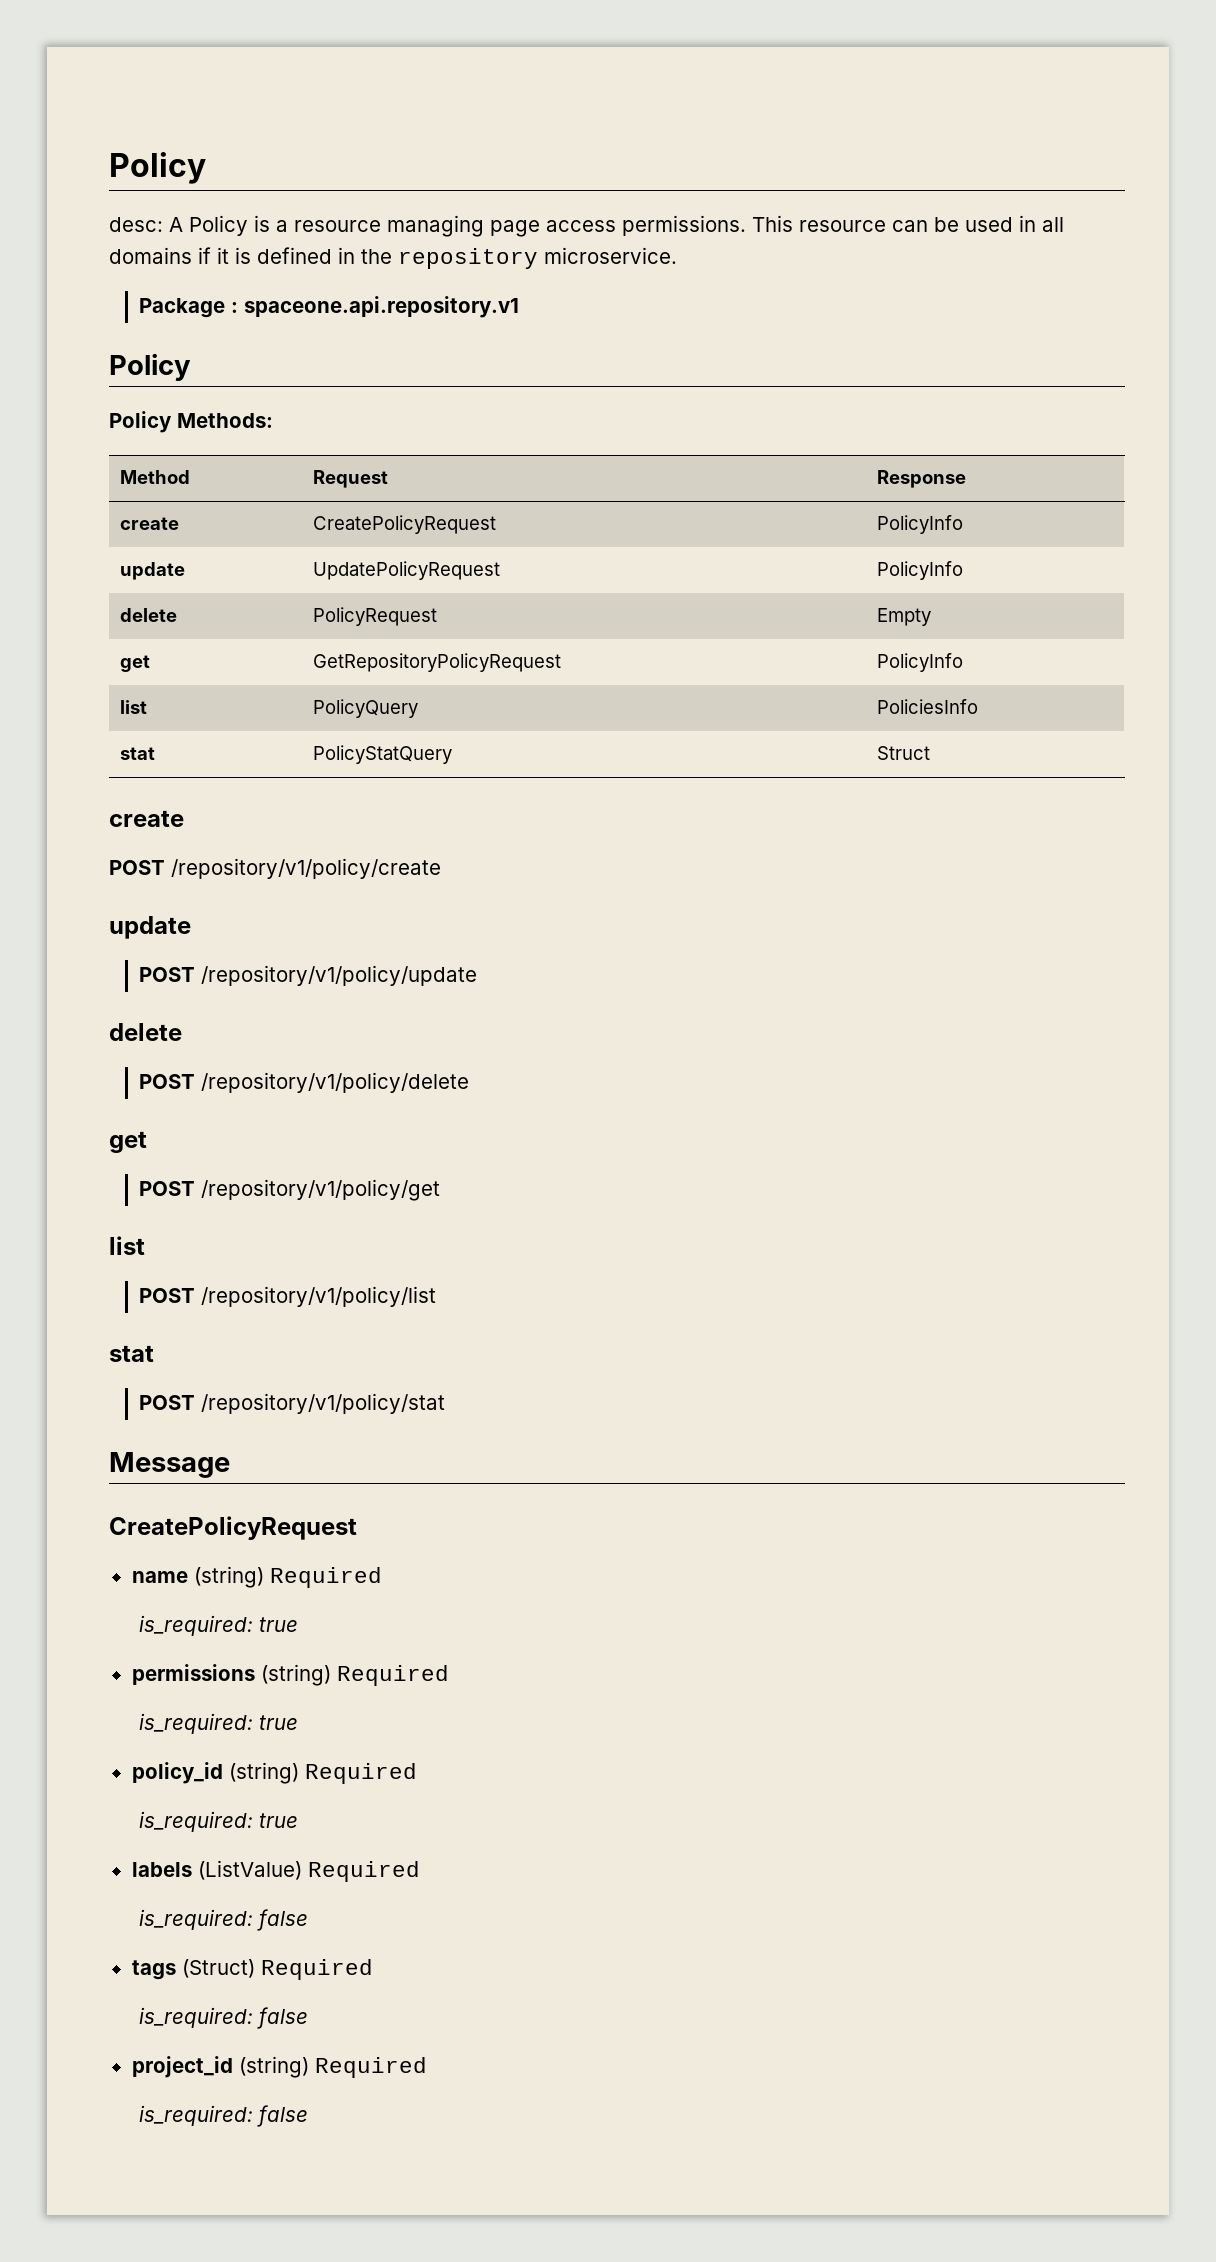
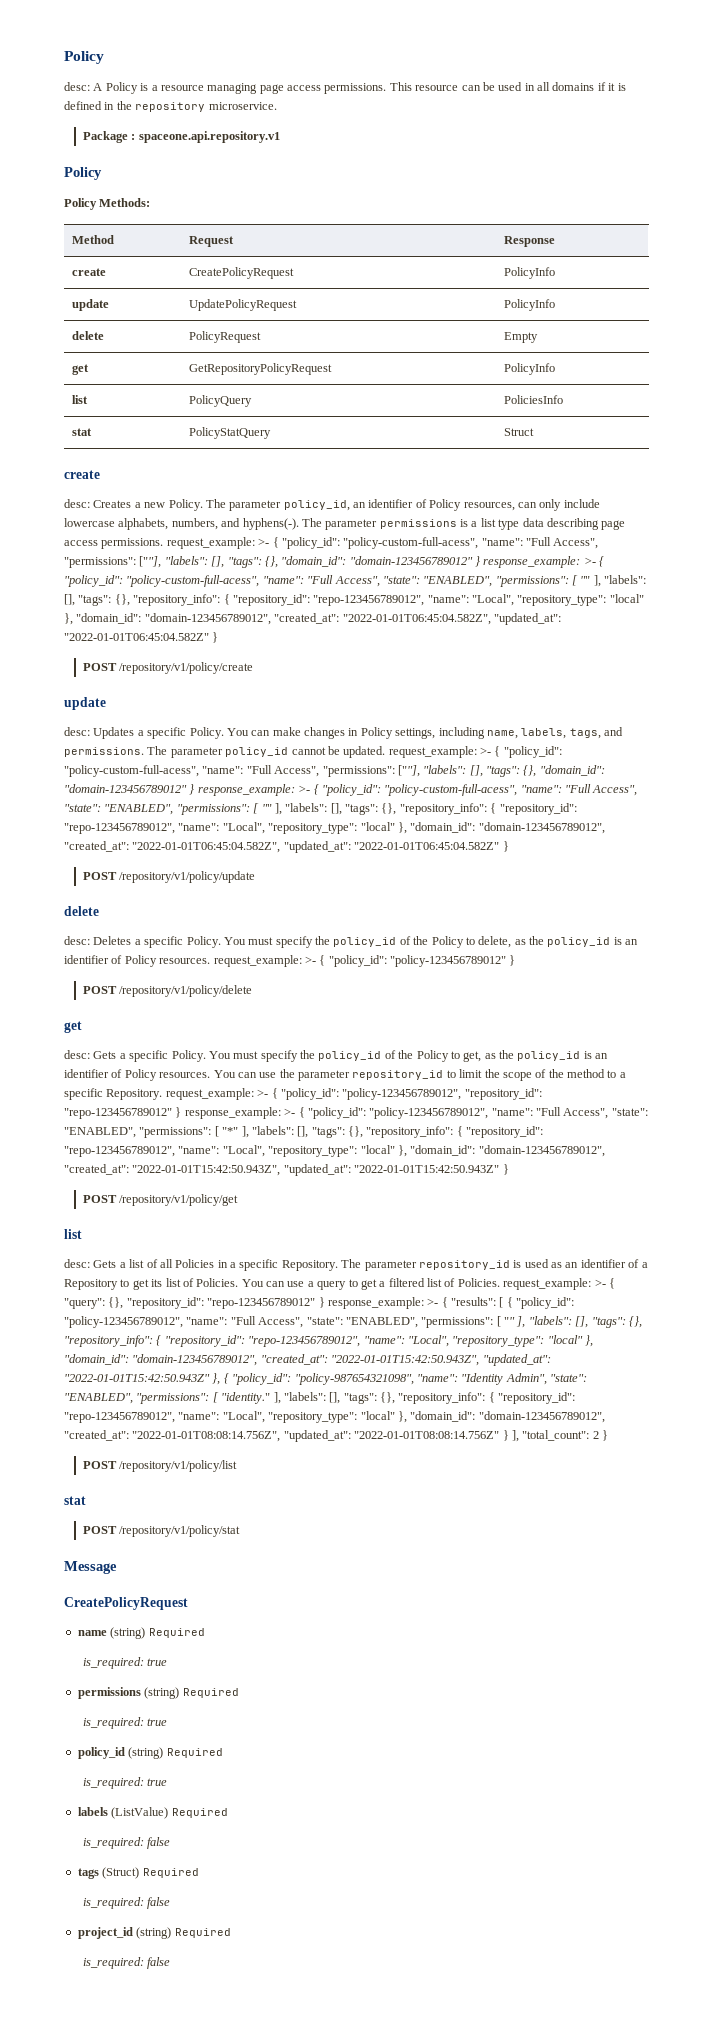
+ desc: Creates a new Policy. The parameter policy_id, an identifier of Policy resources, can only include lowercase alphabets, numbers, and hyphens(-). The parameter permissions is a list type data describing page access permissions. request_example: >- { "policy_id": "policy-custom-full-acess", "name": "Full Access", "permissions": [""], "labels": [], "tags": {}, "domain_id": "domain-123456789012" } response_example: >- { "policy_id": "policy-custom-full-acess", "name": "Full Access", "state": "ENABLED", "permissions": [ "" ], "labels": [], "tags": {}, "repository_info": { "repository_id": "repo-123456789012", "name": "Local", "repository_type": "local" }, "domain_id": "domain-123456789012", "created_at": "2022-01-01T06:45:04.582Z", "updated_at": "2022-01-01T06:45:04.582Z" }
  POST /repository/v1/policy/create
  update
+ desc: Updates a specific Policy. You can make changes in Policy settings, including name, labels, tags, and permissions. The parameter policy_id cannot be updated. request_example: >- { "policy_id": "policy-custom-full-acess", "name": "Full Access", "permissions": [""], "labels": [], "tags": {}, "domain_id": "domain-123456789012" } response_example: >- { "policy_id": "policy-custom-full-acess", "name": "Full Access", "state": "ENABLED", "permissions": [ "" ], "labels": [], "tags": {}, "repository_info": { "repository_id": "repo-123456789012", "name": "Local", "repository_type": "local" }, "domain_id": "domain-123456789012", "created_at": "2022-01-01T06:45:04.582Z", "updated_at": "2022-01-01T06:45:04.582Z" }
  POST /repository/v1/policy/update
  delete
+ desc: Deletes a specific Policy. You must specify the policy_id of the Policy to delete, as the policy_id is an identifier of Policy resources. request_example: >- { "policy_id": "policy-123456789012" }
  POST /repository/v1/policy/delete
  get
+ desc: Gets a specific Policy. You must specify the policy_id of the Policy to get, as the policy_id is an identifier of Policy resources. You can use the parameter repository_id to limit the scope of the method to a specific Repository. request_example: >- { "policy_id": "policy-123456789012", "repository_id": "repo-123456789012" } response_example: >- { "policy_id": "policy-123456789012", "name": "Full Access", "state": "ENABLED", "permissions": [ "*" ], "labels": [], "tags": {}, "repository_info": { "repository_id": "repo-123456789012", "name": "Local", "repository_type": "local" }, "domain_id": "domain-123456789012", "created_at": "2022-01-01T15:42:50.943Z", "updated_at": "2022-01-01T15:42:50.943Z" }
  POST /repository/v1/policy/get
  list
+ desc: Gets a list of all Policies in a specific Repository. The parameter repository_id is used as an identifier of a Repository to get its list of Policies. You can use a query to get a filtered list of Policies. request_example: >- { "query": {}, "repository_id": "repo-123456789012" } response_example: >- { "results": [ { "policy_id": "policy-123456789012", "name": "Full Access", "state": "ENABLED", "permissions": [ "" ], "labels": [], "tags": {}, "repository_info": { "repository_id": "repo-123456789012", "name": "Local", "repository_type": "local" }, "domain_id": "domain-123456789012", "created_at": "2022-01-01T15:42:50.943Z", "updated_at": "2022-01-01T15:42:50.943Z" }, { "policy_id": "policy-987654321098", "name": "Identity Admin", "state": "ENABLED", "permissions": [ "identity." ], "labels": [], "tags": {}, "repository_info": { "repository_id": "repo-123456789012", "name": "Local", "repository_type": "local" }, "domain_id": "domain-123456789012", "created_at": "2022-01-01T08:08:14.756Z", "updated_at": "2022-01-01T08:08:14.756Z" } ], "total_count": 2 }

